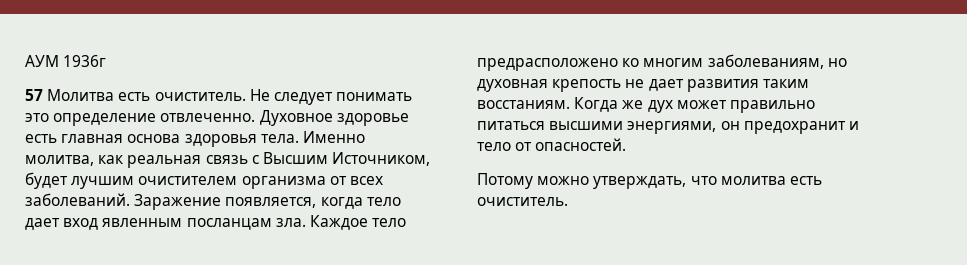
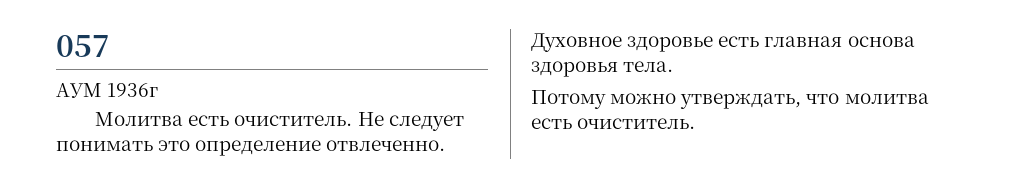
+ 057
- 57 Молитва есть очиститель.
+ Молитва есть очиститель.
- Именно молитва, как реальная связь с Высшим Источником, будет лучшим очистителем организма от всех заболеваний. Заражение появляется, когда тело дает вход явленным посланцам зла. Каждое тело предрасположено ко многим заболеваниям, но духовная крепость не дает развития таким восстаниям. Когда же дух может правильно питаться высшими энергиями, он предохранит и тело от опасностей.

